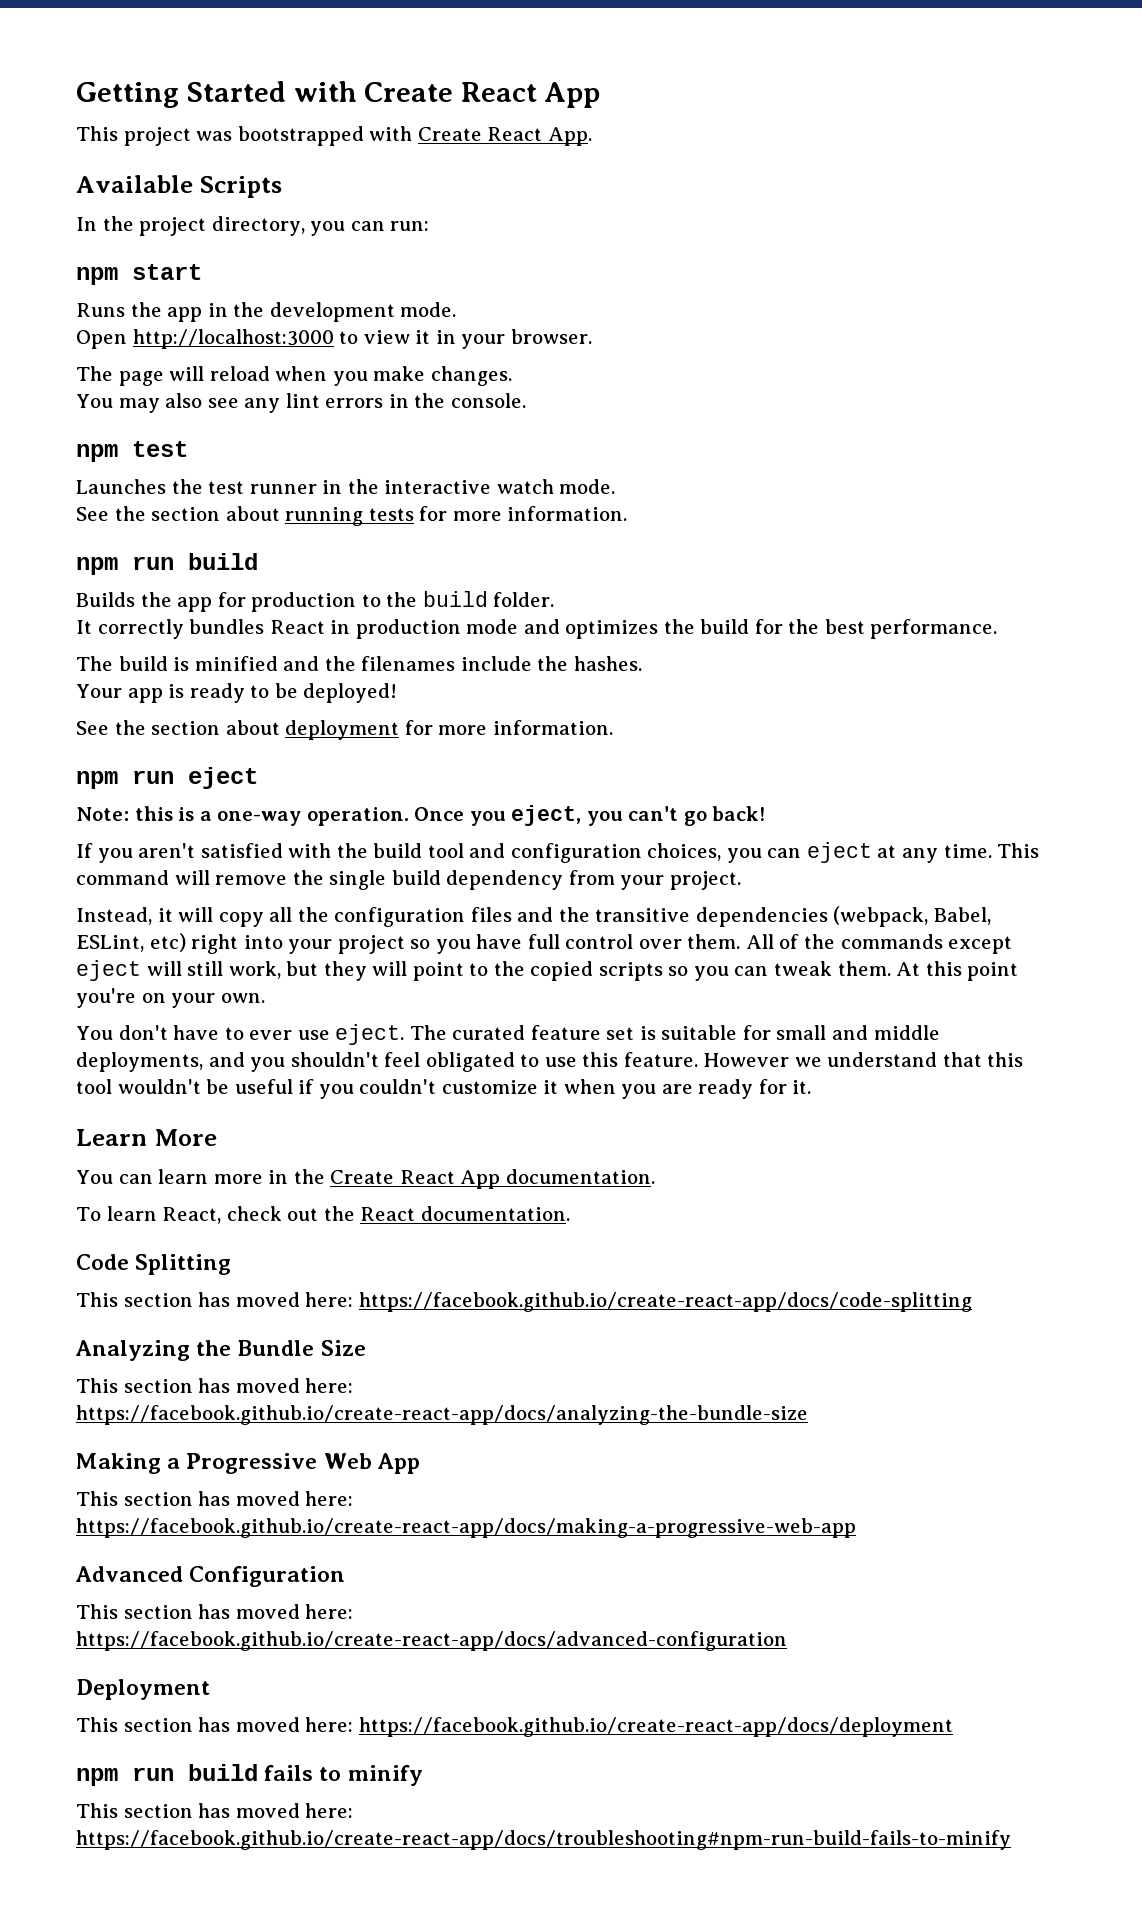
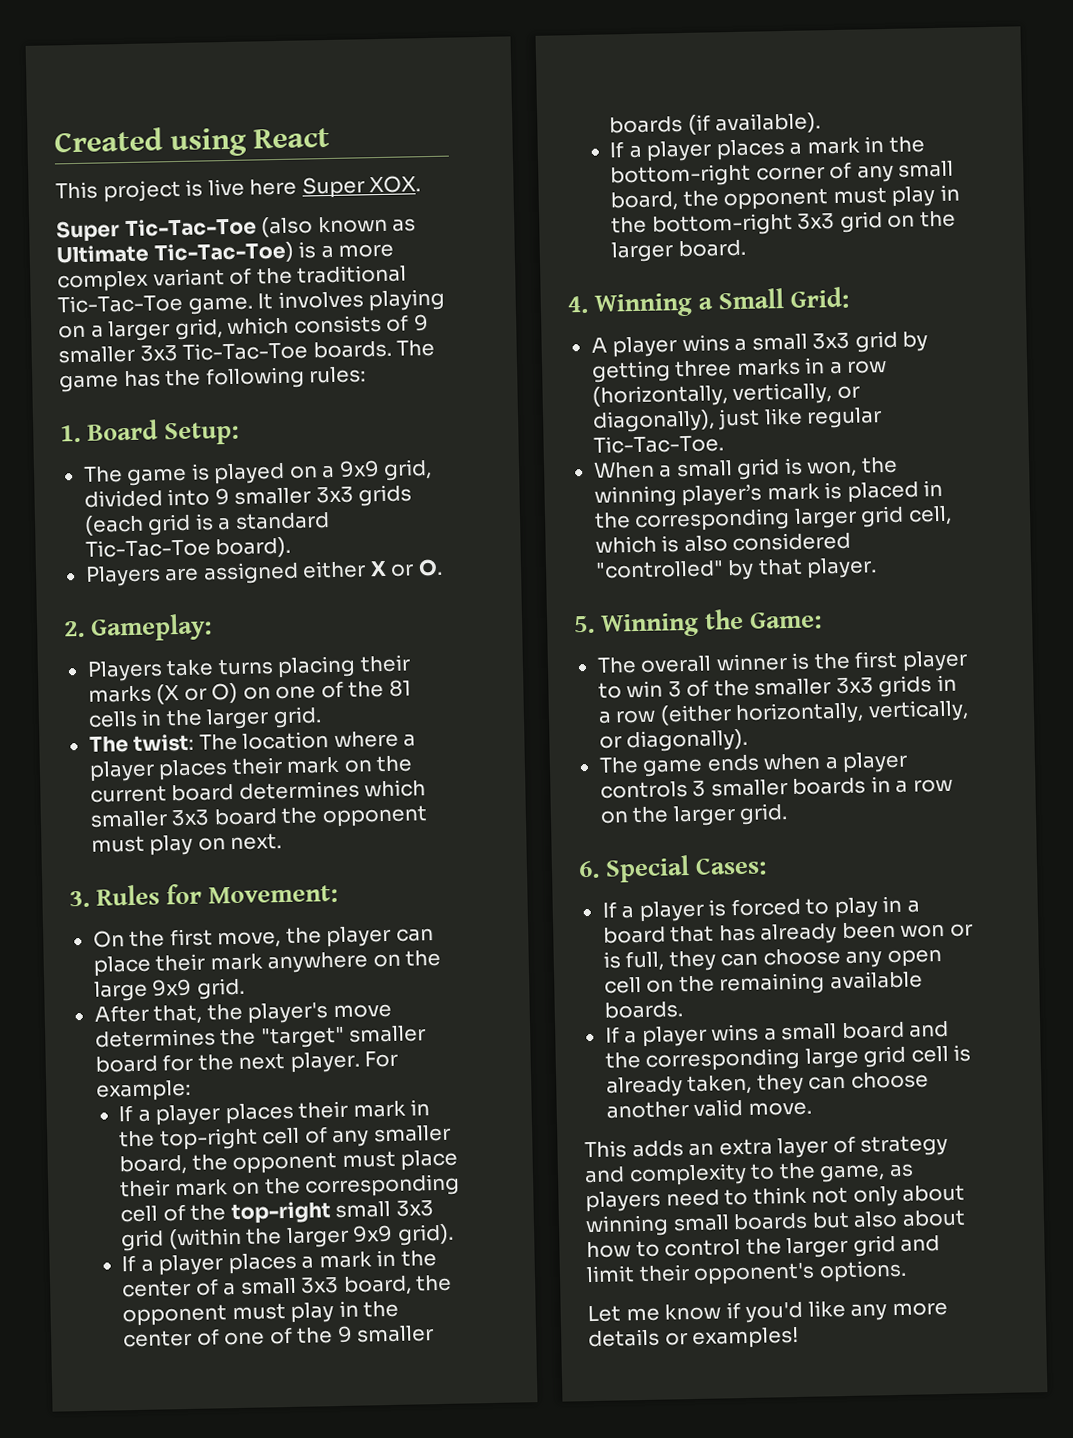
- Getting Started with Create React App
+ Created using React
- This project was bootstrapped with Create React App.
- Available Scripts
- In the project directory, you can run:
- npm start
- Runs the app in the development mode.
- Open http://localhost:3000 to view it in your browser.
- The page will reload when you make changes.
- You may also see any lint errors in the console.
- npm test
- Launches the test runner in the interactive watch mode.
- See the section about running tests for more information.
- npm run build
- Builds the app for production to the build folder.
- It correctly bundles React in production mode and optimizes the build for the best performance.
- The build is minified and the filenames include the hashes.
- Your app is ready to be deployed!
- See the section about deployment for more information.
- npm run eject
- Note: this is a one-way operation. Once you eject, you can't go back!
- If you aren't satisfied with the build tool and configuration choices, you can eject at any time. This command will remove the single build dependency from your project.
- Instead, it will copy all the configuration files and the transitive dependencies (webpack, Babel, ESLint, etc) right into your project so you have full control over them. All of the commands except eject will still work, but they will point to the copied scripts so you can tweak them. At this point you're on your own.
- You don't have to ever use eject. The curated feature set is suitable for small and middle deployments, and you shouldn't feel obligated to use this feature. However we understand that this tool wouldn't be useful if you couldn't customize it when you are ready for it.
- Learn More
- You can learn more in the Create React App documentation.
- To learn React, check out the React documentation.
- Code Splitting
- This section has moved here: https://facebook.github.io/create-react-app/docs/code-splitting
- Analyzing the Bundle Size
- This section has moved here: https://facebook.github.io/create-react-app/docs/analyzing-the-bundle-size
- Making a Progressive Web App
- This section has moved here: https://facebook.github.io/create-react-app/docs/making-a-progressive-web-app
- Advanced Configuration
- This section has moved here: https://facebook.github.io/create-react-app/docs/advanced-configuration
- Deployment
- This section has moved here: https://facebook.github.io/create-react-app/docs/deployment
- npm run build fails to minify
- This section has moved here: https://facebook.github.io/create-react-app/docs/troubleshooting#npm-run-build-fails-to-minify
+ This project is live here Super XOX.
+ Super Tic-Tac-Toe (also known as Ultimate Tic-Tac-Toe) is a more complex variant of the traditional Tic-Tac-Toe game. It involves playing on a larger grid, which consists of 9 smaller 3x3 Tic-Tac-Toe boards. The game has the following rules:
+ 1. Board Setup:
+ The game is played on a 9x9 grid, divided into 9 smaller 3x3 grids (each grid is a standard Tic-Tac-Toe board).
+ Players are assigned either X or O.
+ 2. Gameplay:
+ Players take turns placing their marks (X or O) on one of the 81 cells in the larger grid.
+ The twist: The location where a player places their mark on the current board determines which smaller 3x3 board the opponent must play on next.
+ 3. Rules for Movement:
+ On the first move, the player can place their mark anywhere on the large 9x9 grid.
+ After that, the player's move determines the "target" smaller board for the next player. For example:
+ If a player places their mark in the top-right cell of any smaller board, the opponent must place their mark on the corresponding cell of the top-right small 3x3 grid (within the larger 9x9 grid).
+ If a player places a mark in the center of a small 3x3 board, the opponent must play in the center of one of the 9 smaller boards (if available).
+ If a player places a mark in the bottom-right corner of any small board, the opponent must play in the bottom-right 3x3 grid on the larger board.
+ 4. Winning a Small Grid:
+ A player wins a small 3x3 grid by getting three marks in a row (horizontally, vertically, or diagonally), just like regular Tic-Tac-Toe.
+ When a small grid is won, the winning player’s mark is placed in the corresponding larger grid cell, which is also considered "controlled" by that player.
+ 5. Winning the Game:
+ The overall winner is the first player to win 3 of the smaller 3x3 grids in a row (either horizontally, vertically, or diagonally).
+ The game ends when a player controls 3 smaller boards in a row on the larger grid.
+ 6. Special Cases:
+ If a player is forced to play in a board that has already been won or is full, they can choose any open cell on the remaining available boards.
+ If a player wins a small board and the corresponding large grid cell is already taken, they can choose another valid move.
+ This adds an extra layer of strategy and complexity to the game, as players need to think not only about winning small boards but also about how to control the larger grid and limit their opponent's options.
+ Let me know if you'd like any more details or examples!

